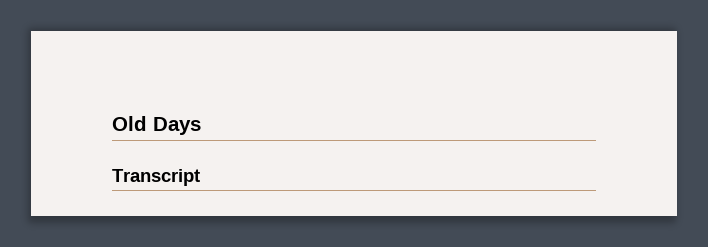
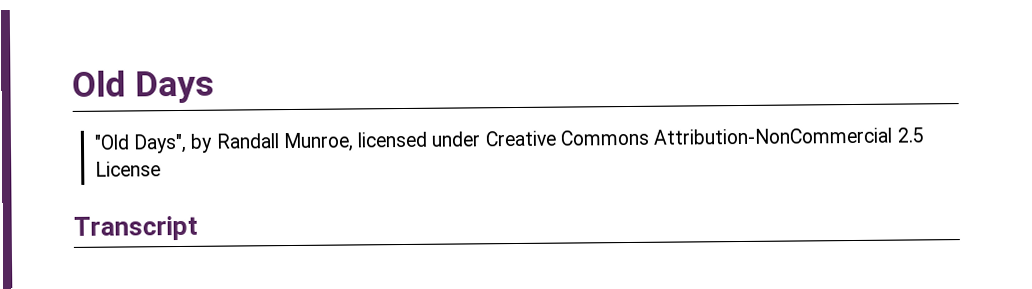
+ "Old Days", by Randall Munroe, licensed under Creative Commons Attribution-NonCommercial 2.5 License

